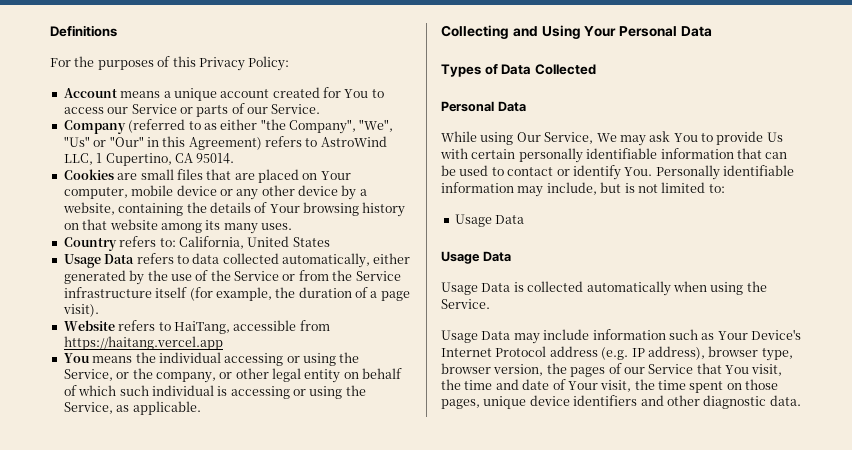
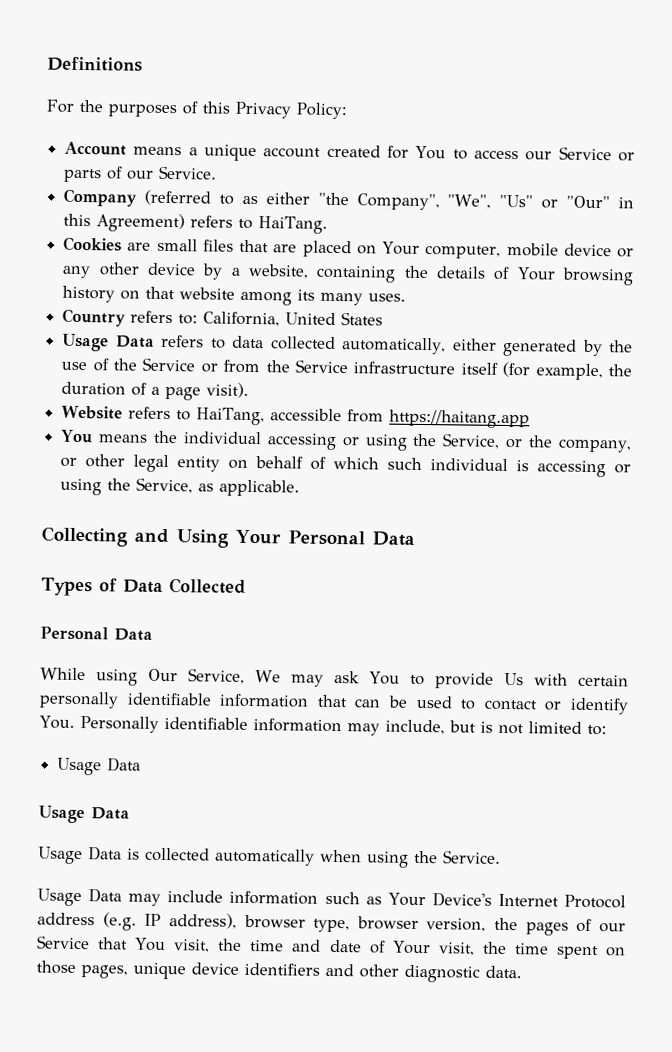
- Company (referred to as either "the Company", "We", "Us" or "Our" in this Agreement) refers to AstroWind LLC, 1 Cupertino, CA 95014.
+ Company (referred to as either "the Company", "We", "Us" or "Our" in this Agreement) refers to HaiTang.
- Website refers to HaiTang, accessible from https://haitang.vercel.app
+ Website refers to HaiTang, accessible from https://haitang.app

